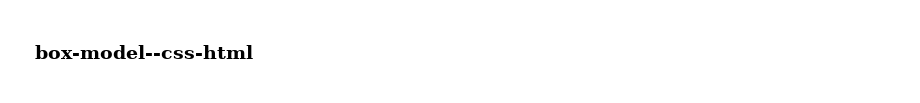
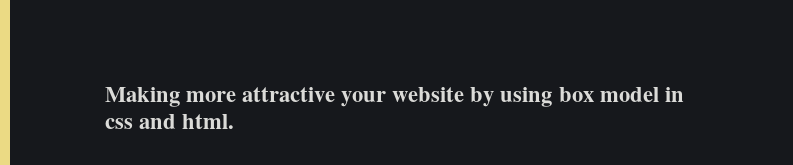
- box-model--css-html
+ Making more attractive your website by using box model in css and html.

